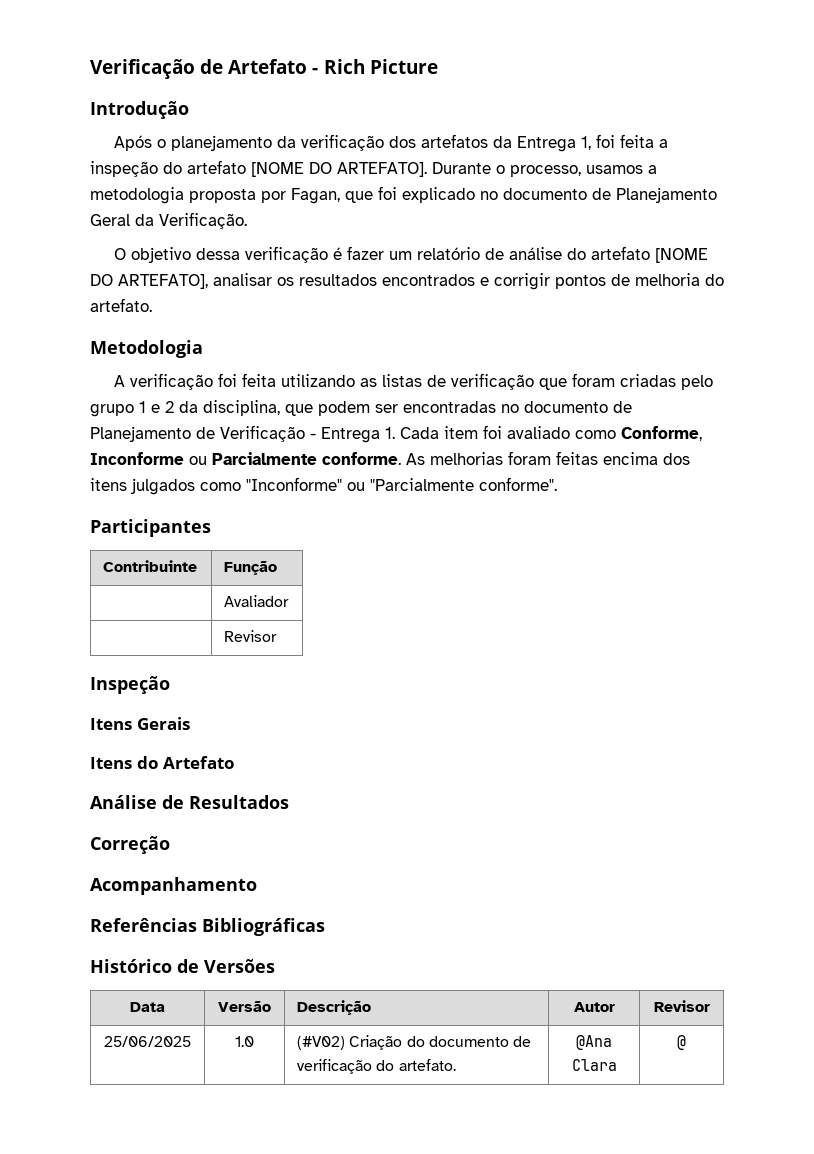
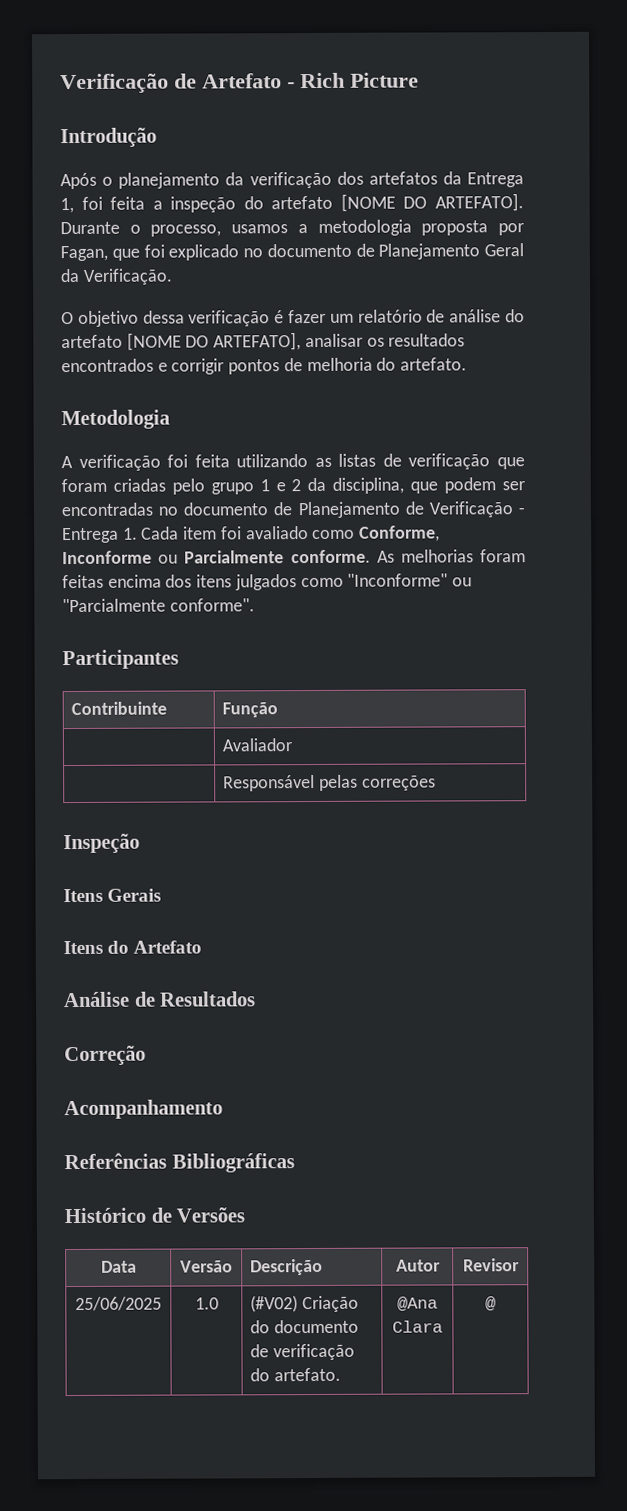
  | Avaliador
- | Revisor
+ | Responsável pelas correções

